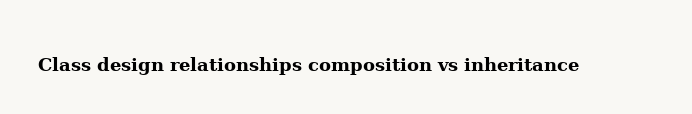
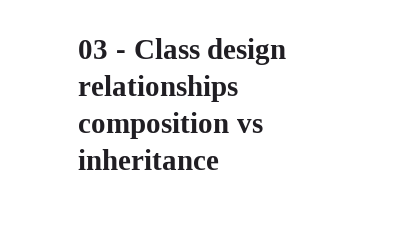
- Class design relationships composition vs inheritance
+ 03 - Class design relationships composition vs inheritance

